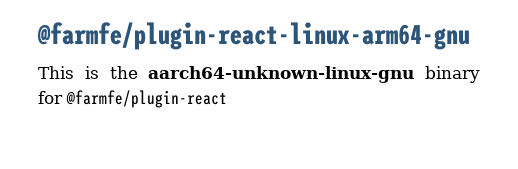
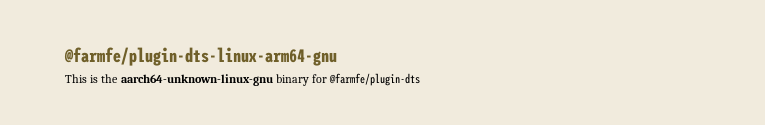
- @farmfe/plugin-react-linux-arm64-gnu
+ @farmfe/plugin-dts-linux-arm64-gnu
- This is the aarch64-unknown-linux-gnu binary for @farmfe/plugin-react
+ This is the aarch64-unknown-linux-gnu binary for @farmfe/plugin-dts

